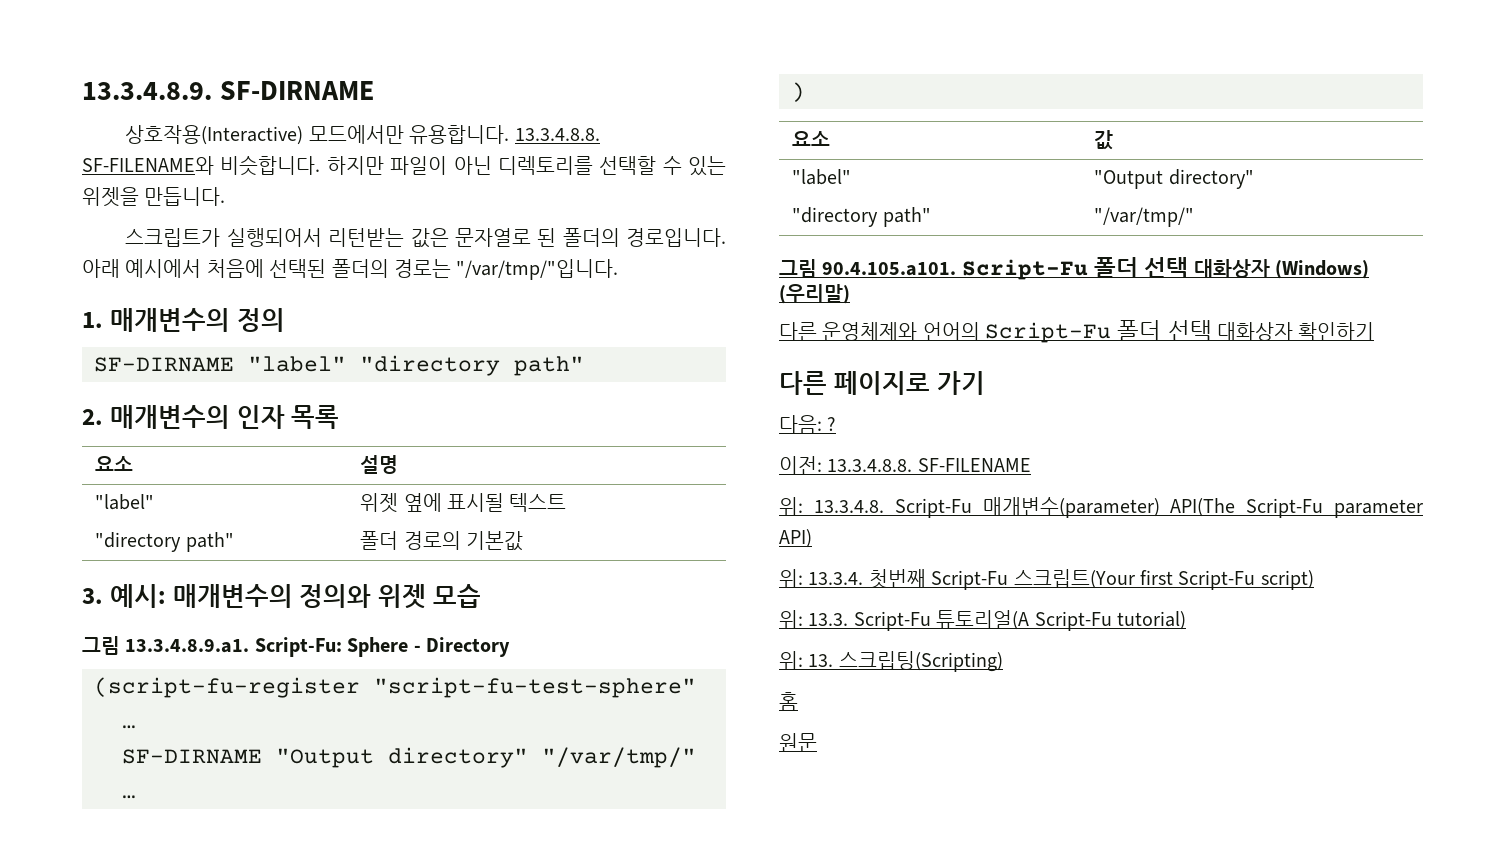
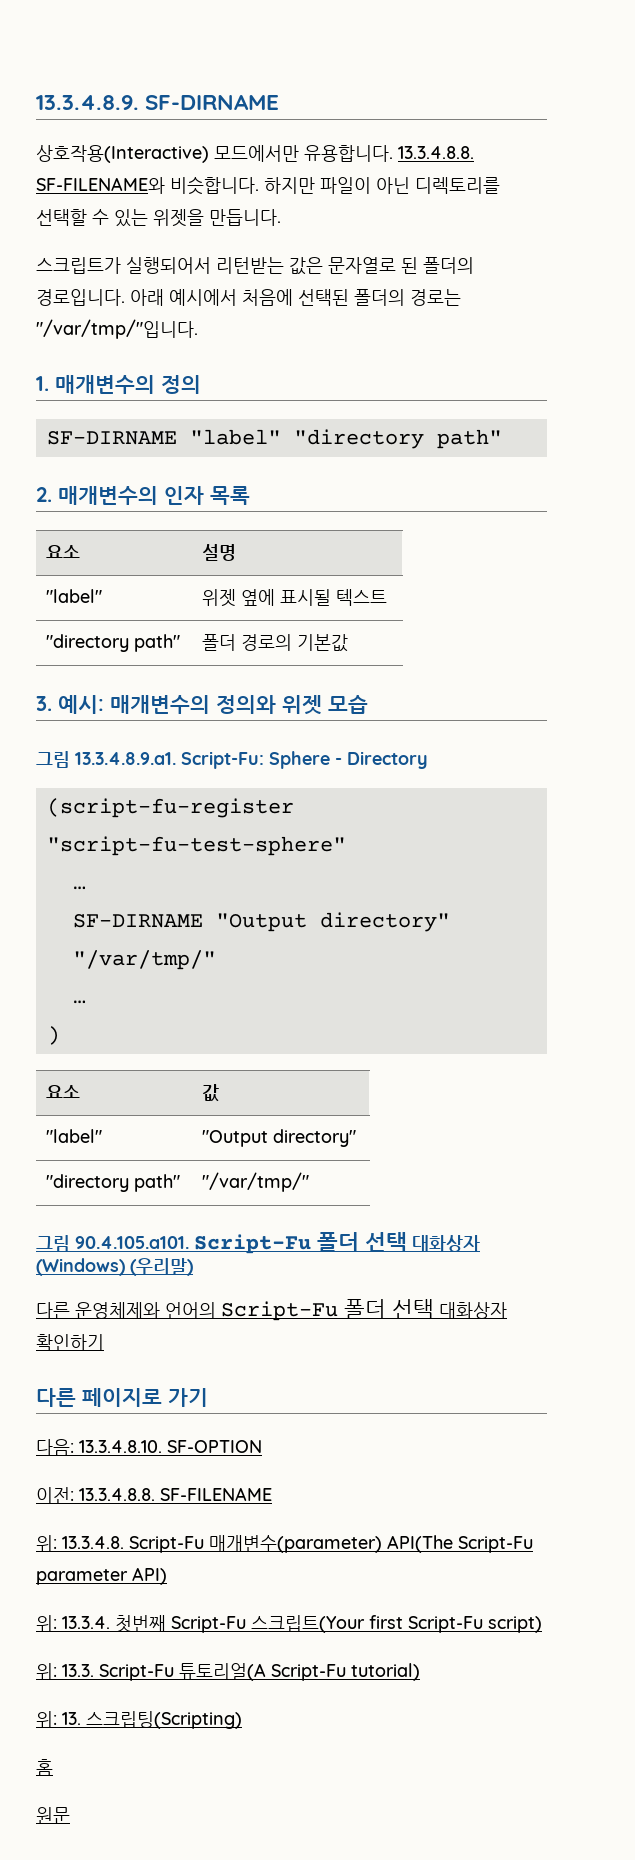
- 다음: ?
+ 다음: 13.3.4.8.10. SF-OPTION

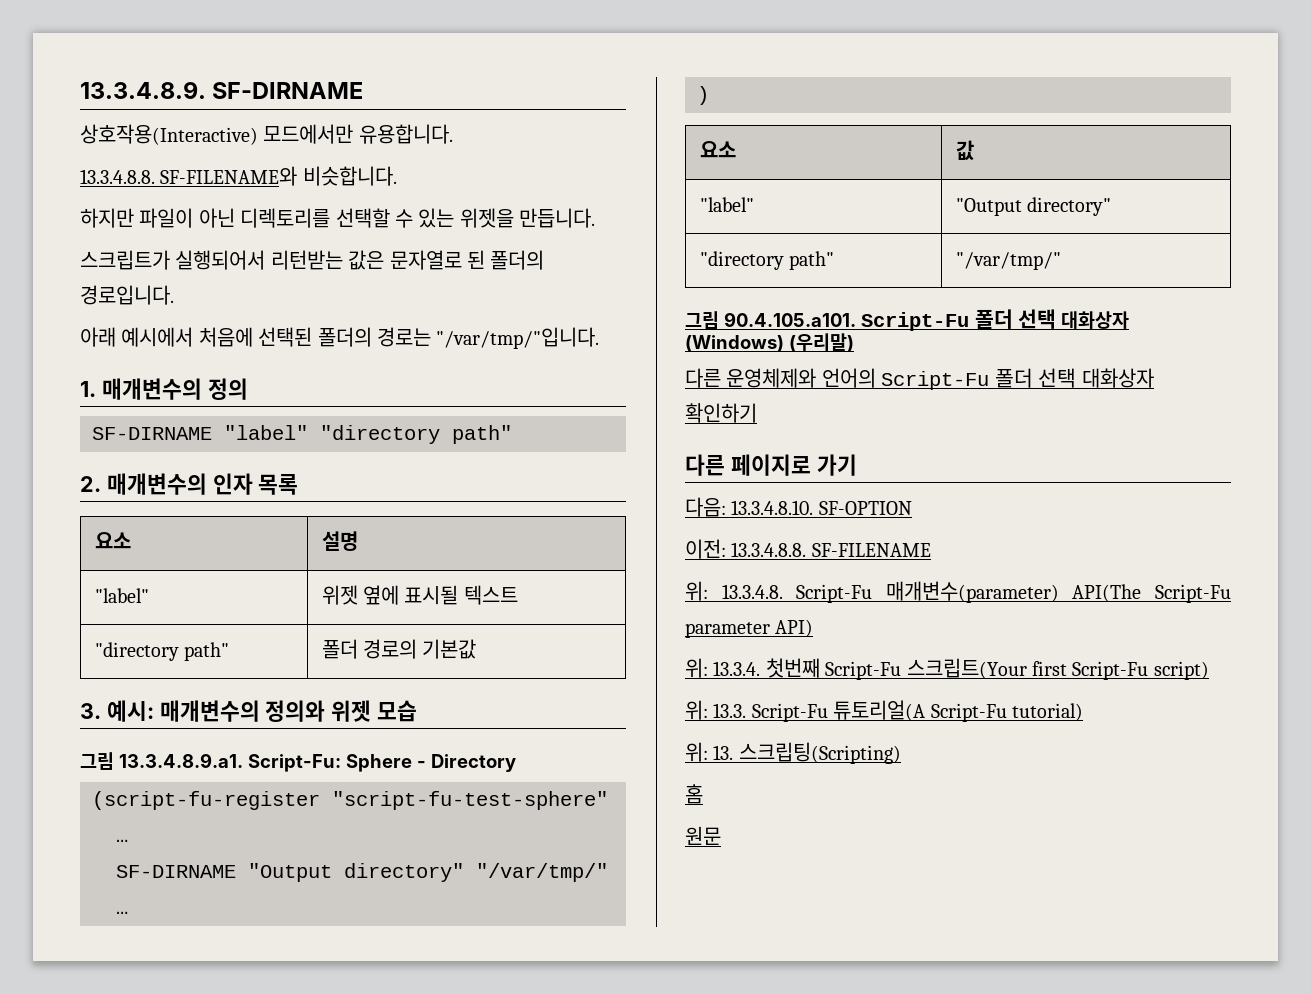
- 상호작용(Interactive) 모드에서만 유용합니다. 13.3.4.8.8. SF-FILENAME와 비슷합니다. 하지만 파일이 아닌 디렉토리를 선택할 수 있는 위젯을 만듭니다.
+ 상호작용(Interactive) 모드에서만 유용합니다.
+ 13.3.4.8.8. SF-FILENAME와 비슷합니다.
+ 하지만 파일이 아닌 디렉토리를 선택할 수 있는 위젯을 만듭니다.
- 스크립트가 실행되어서 리턴받는 값은 문자열로 된 폴더의 경로입니다. 아래 예시에서 처음에 선택된 폴더의 경로는 "/var/tmp/"입니다.
+ 스크립트가 실행되어서 리턴받는 값은 문자열로 된 폴더의 경로입니다.
+ 아래 예시에서 처음에 선택된 폴더의 경로는 "/var/tmp/"입니다.

